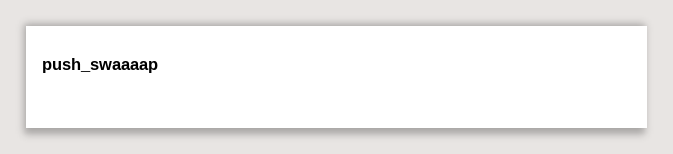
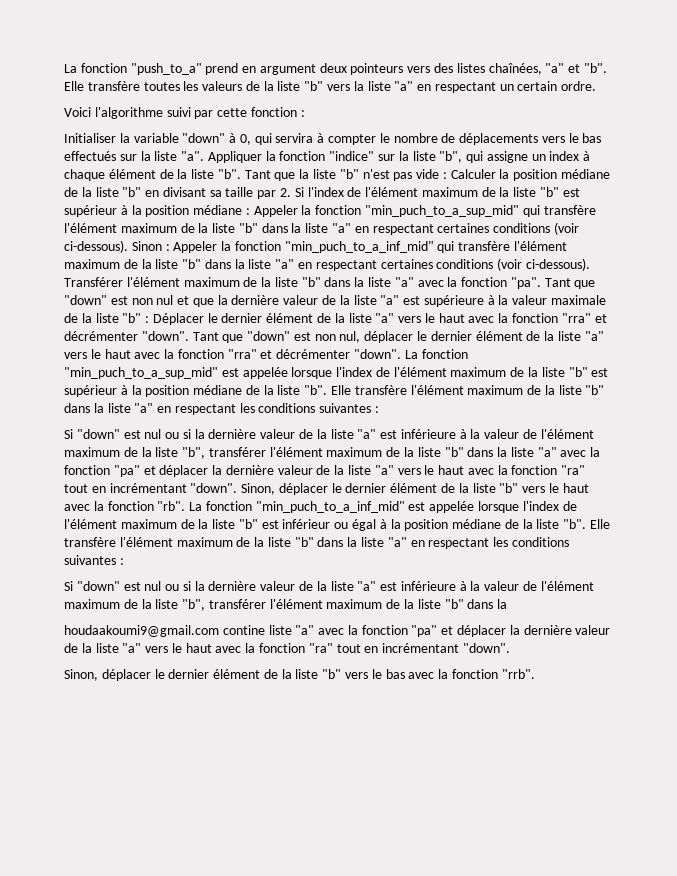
- push_swaaaap
+ La fonction "push_to_a" prend en argument deux pointeurs vers des listes chaînées, "a" et "b". Elle transfère toutes les valeurs de la liste "b" vers la liste "a" en respectant un certain ordre.
+ Voici l'algorithme suivi par cette fonction :
+ Initialiser la variable "down" à 0, qui servira à compter le nombre de déplacements vers le bas effectués sur la liste "a". Appliquer la fonction "indice" sur la liste "b", qui assigne un index à chaque élément de la liste "b". Tant que la liste "b" n'est pas vide : Calculer la position médiane de la liste "b" en divisant sa taille par 2. Si l'index de l'élément maximum de la liste "b" est supérieur à la position médiane : Appeler la fonction "min_puch_to_a_sup_mid" qui transfère l'élément maximum de la liste "b" dans la liste "a" en respectant certaines conditions (voir ci-dessous). Sinon : Appeler la fonction "min_puch_to_a_inf_mid" qui transfère l'élément maximum de la liste "b" dans la liste "a" en respectant certaines conditions (voir ci-dessous). Transférer l'élément maximum de la liste "b" dans la liste "a" avec la fonction "pa". Tant que "down" est non nul et que la dernière valeur de la liste "a" est supérieure à la valeur maximale de la liste "b" : Déplacer le dernier élément de la liste "a" vers le haut avec la fonction "rra" et décrémenter "down". Tant que "down" est non nul, déplacer le dernier élément de la liste "a" vers le haut avec la fonction "rra" et décrémenter "down". La fonction "min_puch_to_a_sup_mid" est appelée lorsque l'index de l'élément maximum de la liste "b" est supérieur à la position médiane de la liste "b". Elle transfère l'élément maximum de la liste "b" dans la liste "a" en respectant les conditions suivantes :
+ Si "down" est nul ou si la dernière valeur de la liste "a" est inférieure à la valeur de l'élément maximum de la liste "b", transférer l'élément maximum de la liste "b" dans la liste "a" avec la fonction "pa" et déplacer la dernière valeur de la liste "a" vers le haut avec la fonction "ra" tout en incrémentant "down". Sinon, déplacer le dernier élément de la liste "b" vers le haut avec la fonction "rb". La fonction "min_puch_to_a_inf_mid" est appelée lorsque l'index de l'élément maximum de la liste "b" est inférieur ou égal à la position médiane de la liste "b". Elle transfère l'élément maximum de la liste "b" dans la liste "a" en respectant les conditions suivantes :
+ Si "down" est nul ou si la dernière valeur de la liste "a" est inférieure à la valeur de l'élément maximum de la liste "b", transférer l'élément maximum de la liste "b" dans la
+ houdaakoumi9@gmail.com contine liste "a" avec la fonction "pa" et déplacer la dernière valeur de la liste "a" vers le haut avec la fonction "ra" tout en incrémentant "down".
+ Sinon, déplacer le dernier élément de la liste "b" vers le bas avec la fonction "rrb".

